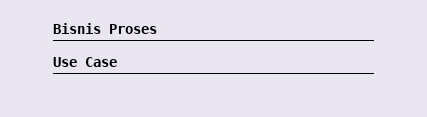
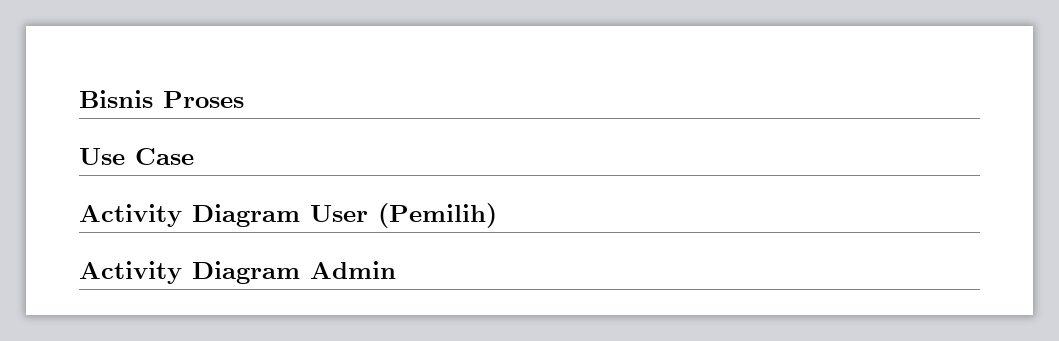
+ Activity Diagram User (Pemilih)
+ Activity Diagram Admin

